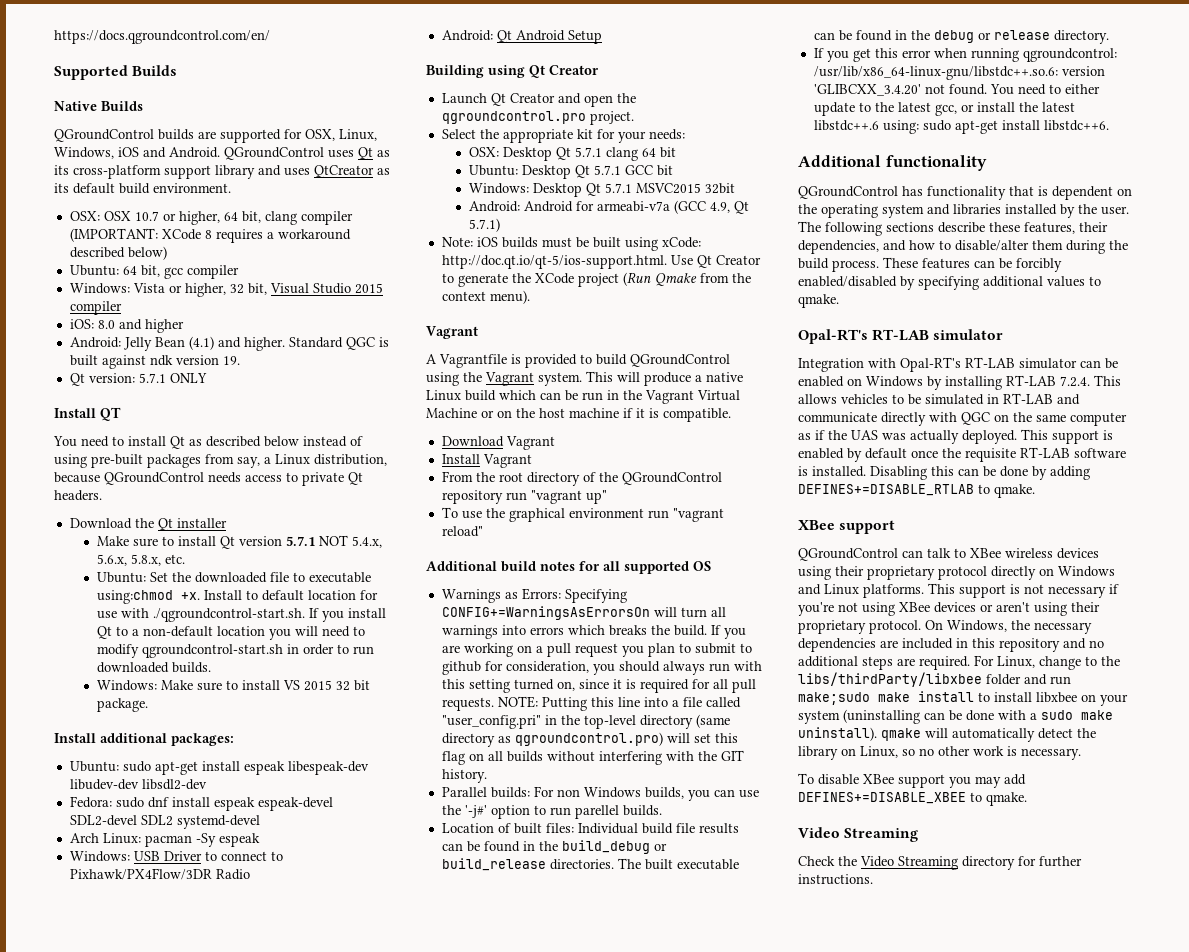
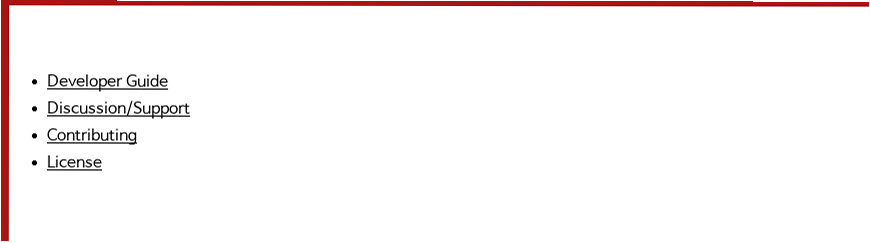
- https://docs.qgroundcontrol.com/en/
- Supported Builds
- Native Builds
- QGroundControl builds are supported for OSX, Linux, Windows, iOS and Android. QGroundControl uses Qt as its cross-platform support library and uses QtCreator as its default build environment.
- OSX: OSX 10.7 or higher, 64 bit, clang compiler (IMPORTANT: XCode 8 requires a workaround described below)
- Ubuntu: 64 bit, gcc compiler
- Windows: Vista or higher, 32 bit, Visual Studio 2015 compiler
- iOS: 8.0 and higher
- Android: Jelly Bean (4.1) and higher. Standard QGC is built against ndk version 19.
- Qt version: 5.7.1 ONLY
- Install QT
- You need to install Qt as described below instead of using pre-built packages from say, a Linux distribution, because QGroundControl needs access to private Qt headers.
- Download the Qt installer
- Make sure to install Qt version 5.7.1 NOT 5.4.x, 5.6.x, 5.8.x, etc.
- Ubuntu: Set the downloaded file to executable using:chmod +x. Install to default location for use with ./qgroundcontrol-start.sh. If you install Qt to a non-default location you will need to modify qgroundcontrol-start.sh in order to run downloaded builds.
- Windows: Make sure to install VS 2015 32 bit package.
- Install additional packages:
- Ubuntu: sudo apt-get install espeak libespeak-dev libudev-dev libsdl2-dev
- Fedora: sudo dnf install espeak espeak-devel SDL2-devel SDL2 systemd-devel
- Arch Linux: pacman -Sy espeak
- Windows: USB Driver to connect to Pixhawk/PX4Flow/3DR Radio
- Android: Qt Android Setup
- Building using Qt Creator
- Launch Qt Creator and open the qgroundcontrol.pro project.
- Select the appropriate kit for your needs:
- OSX: Desktop Qt 5.7.1 clang 64 bit
- Ubuntu: Desktop Qt 5.7.1 GCC bit
- Windows: Desktop Qt 5.7.1 MSVC2015 32bit
- Android: Android for armeabi-v7a (GCC 4.9, Qt 5.7.1)
- Note: iOS builds must be built using xCode: http://doc.qt.io/qt-5/ios-support.html. Use Qt Creator to generate the XCode project (Run Qmake from the context menu).
- Vagrant
- A Vagrantfile is provided to build QGroundControl using the Vagrant system. This will produce a native Linux build which can be run in the Vagrant Virtual Machine or on the host machine if it is compatible.
- Download Vagrant
- Install Vagrant
- From the root directory of the QGroundControl repository run "vagrant up"
- To use the graphical environment run "vagrant reload"
- Additional build notes for all supported OS
- Warnings as Errors: Specifying CONFIG+=WarningsAsErrorsOn will turn all warnings into errors which breaks the build. If you are working on a pull request you plan to submit to github for consideration, you should always run with this setting turned on, since it is required for all pull requests. NOTE: Putting this line into a file called "user_config.pri" in the top-level directory (same directory as qgroundcontrol.pro) will set this flag on all builds without interfering with the GIT history.
- Parallel builds: For non Windows builds, you can use the '-j#' option to run parellel builds.
- Location of built files: Individual build file results can be found in the build_debug or build_release directories. The built executable can be found in the debug or release directory.
- If you get this error when running qgroundcontrol: /usr/lib/x86_64-linux-gnu/libstdc++.so.6: version 'GLIBCXX_3.4.20' not found. You need to either update to the latest gcc, or install the latest libstdc++.6 using: sudo apt-get install libstdc++6.
- Additional functionality
- QGroundControl has functionality that is dependent on the operating system and libraries installed by the user. The following sections describe these features, their dependencies, and how to disable/alter them during the build process. These features can be forcibly enabled/disabled by specifying additional values to qmake.
- Opal-RT's RT-LAB simulator
- Integration with Opal-RT's RT-LAB simulator can be enabled on Windows by installing RT-LAB 7.2.4. This allows vehicles to be simulated in RT-LAB and communicate directly with QGC on the same computer as if the UAS was actually deployed. This support is enabled by default once the requisite RT-LAB software is installed. Disabling this can be done by adding DEFINES+=DISABLE_RTLAB to qmake.
- XBee support
- QGroundControl can talk to XBee wireless devices using their proprietary protocol directly on Windows and Linux platforms. This support is not necessary if you're not using XBee devices or aren't using their proprietary protocol. On Windows, the necessary dependencies are included in this repository and no additional steps are required. For Linux, change to the libs/thirdParty/libxbee folder and run make;sudo make install to install libxbee on your system (uninstalling can be done with a sudo make uninstall). qmake will automatically detect the library on Linux, so no other work is necessary.
- To disable XBee support you may add DEFINES+=DISABLE_XBEE to qmake.
- Video Streaming
- Check the Video Streaming directory for further instructions.
+ Developer Guide
+ Discussion/Support
+ Contributing
+ License

